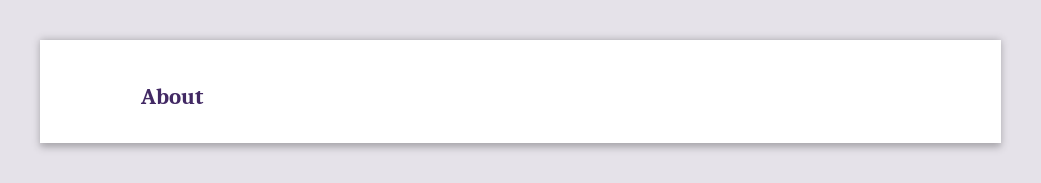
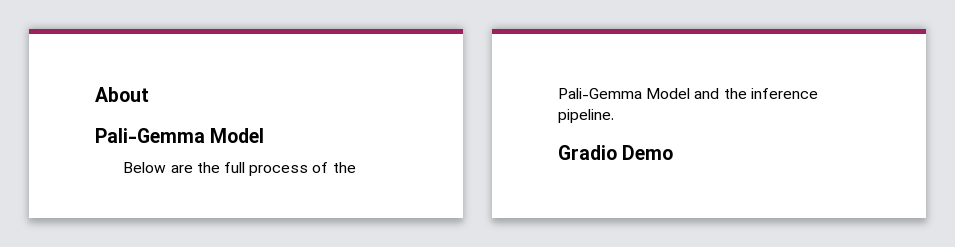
  About
+ Pali-Gemma Model
+ Below are the full process of the Pali-Gemma Model and the inference pipeline.
+ Gradio Demo

